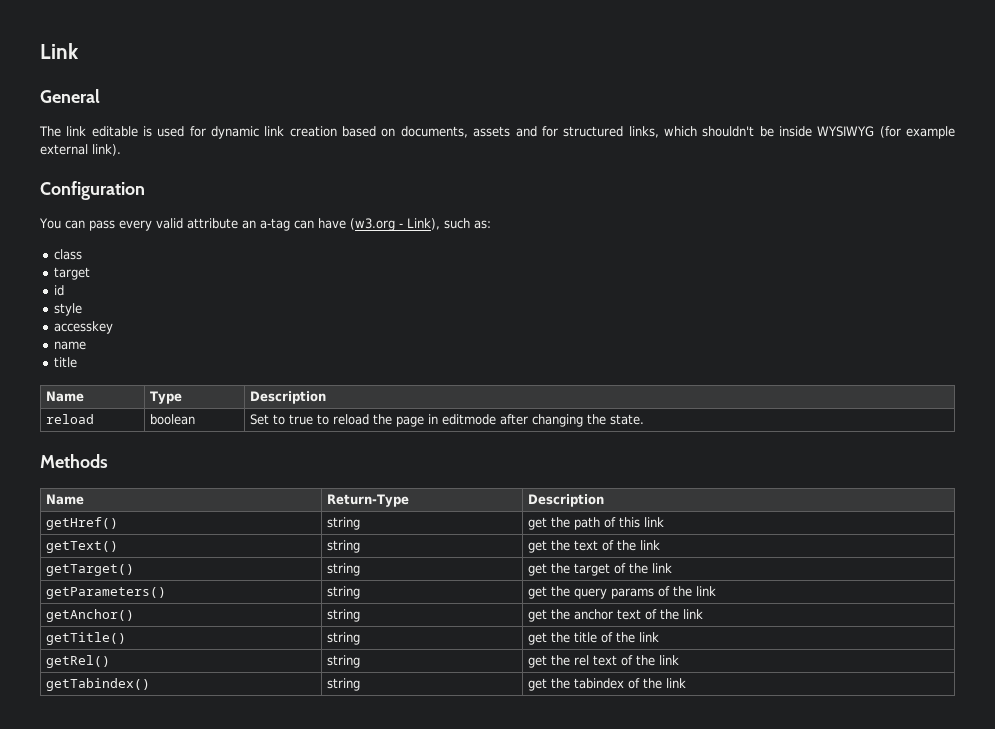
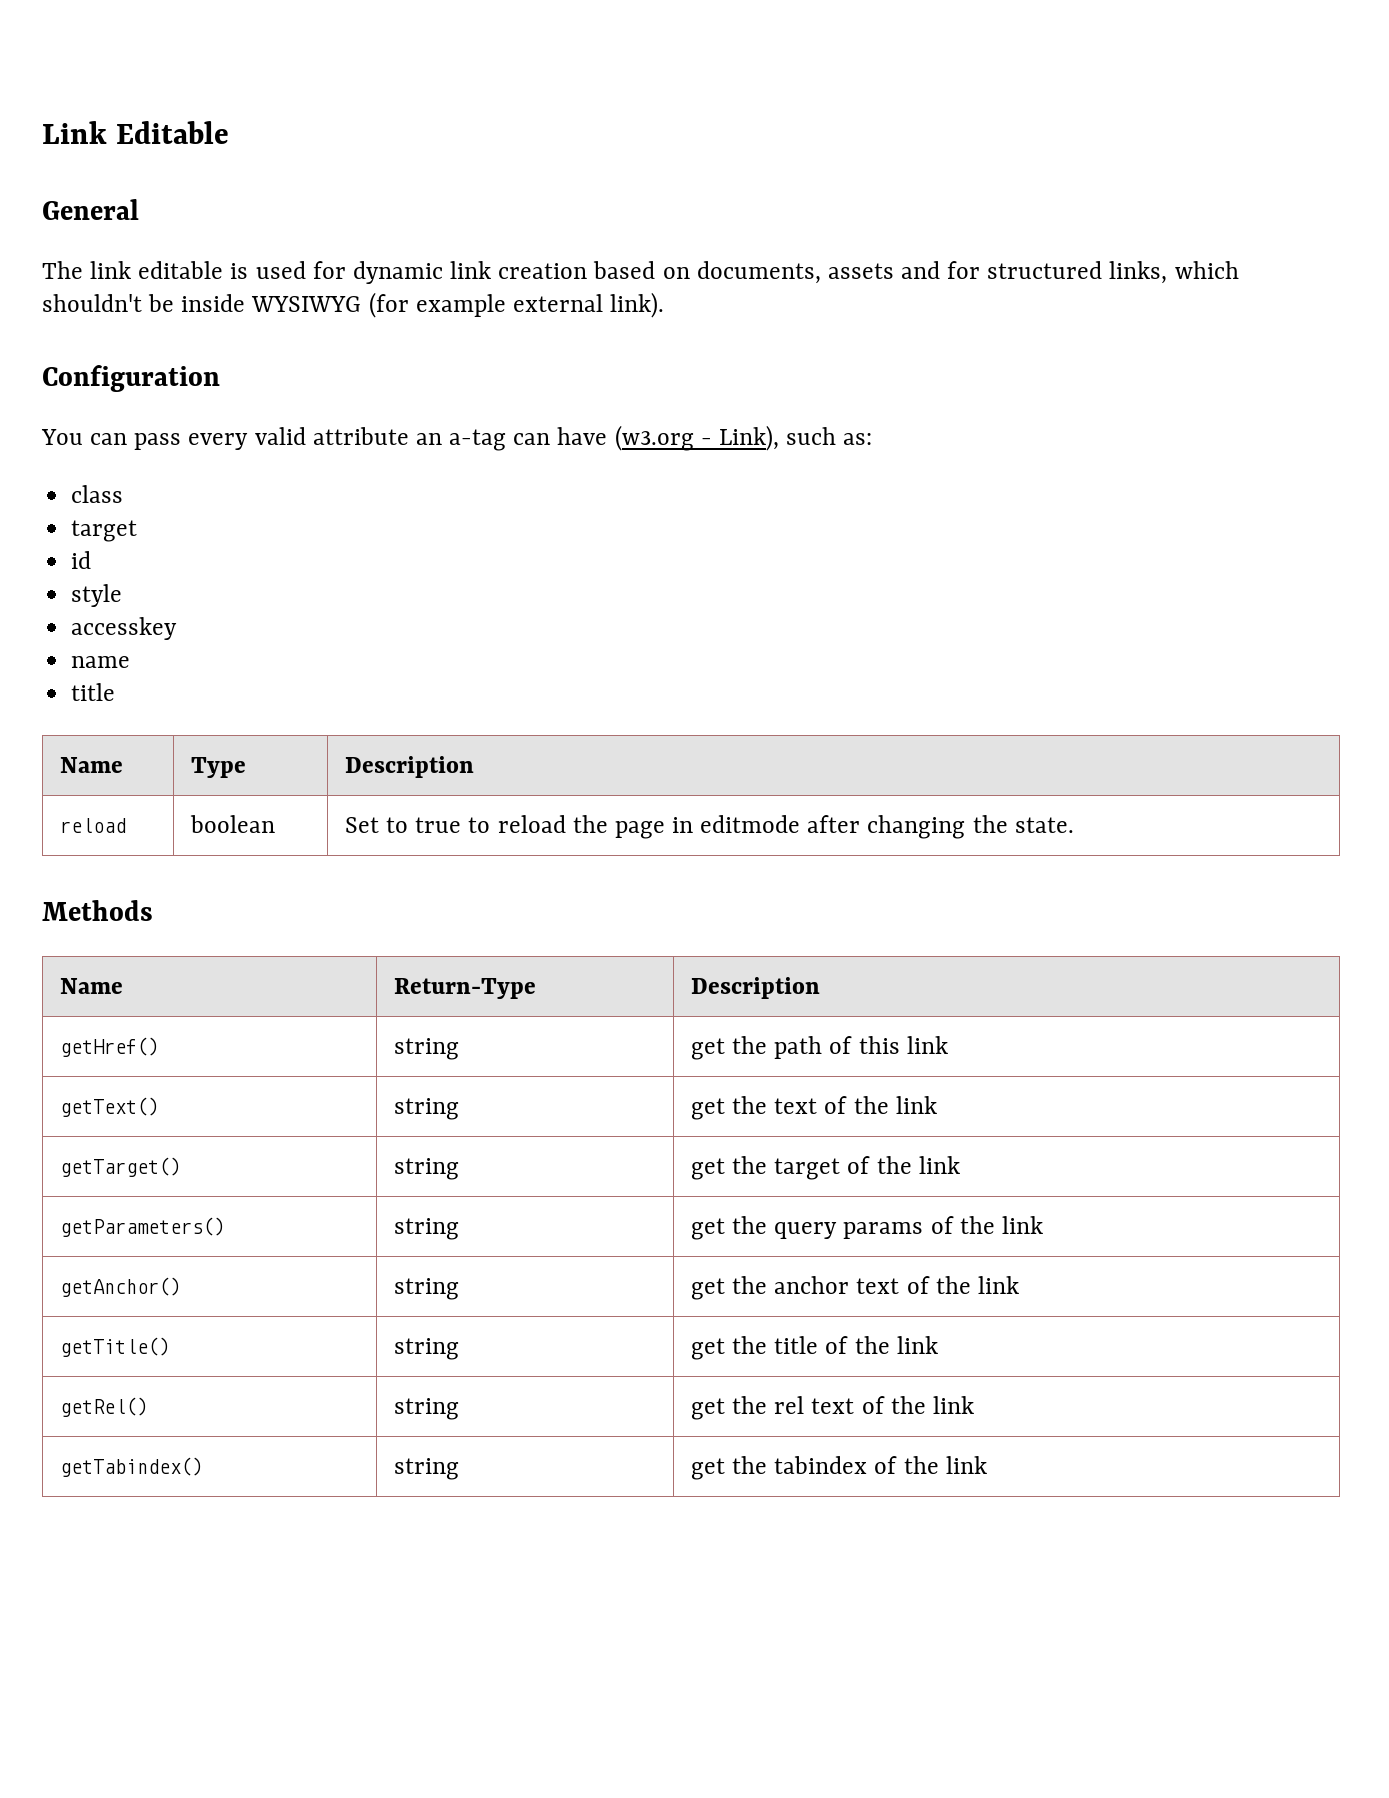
- Link
+ Link Editable

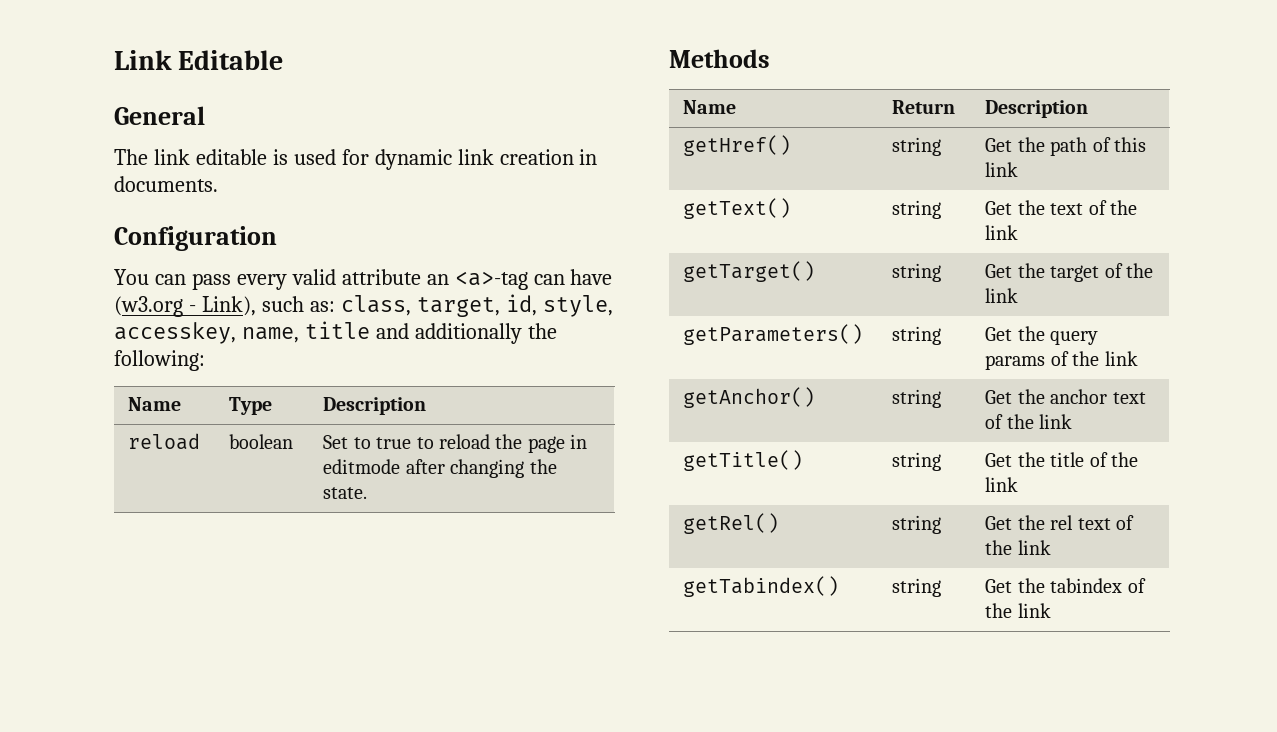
- The link editable is used for dynamic link creation based on documents, assets and for structured links, which shouldn't be inside WYSIWYG (for example external link).
+ The link editable is used for dynamic link creation in documents.
- You can pass every valid attribute an a-tag can have (w3.org - Link), such as:
- class
- target
- id
- style
- accesskey
- name
- title
+ You can pass every valid attribute an <a>-tag can have (w3.org - Link), such as: class, target, id, style, accesskey, name, title and additionally the following:
- Name | Return-Type | Description
+ Name | Return | Description
- getHref() | string | get the path of this link
+ getHref() | string | Get the path of this link
- getText() | string | get the text of the link
+ getText() | string | Get the text of the link
- getTarget() | string | get the target of the link
+ getTarget() | string | Get the target of the link
- getParameters() | string | get the query params of the link
+ getParameters() | string | Get the query params of the link
- getAnchor() | string | get the anchor text of the link
+ getAnchor() | string | Get the anchor text of the link
- getTitle() | string | get the title of the link
+ getTitle() | string | Get the title of the link
- getRel() | string | get the rel text of the link
+ getRel() | string | Get the rel text of the link
- getTabindex() | string | get the tabindex of the link
+ getTabindex() | string | Get the tabindex of the link

